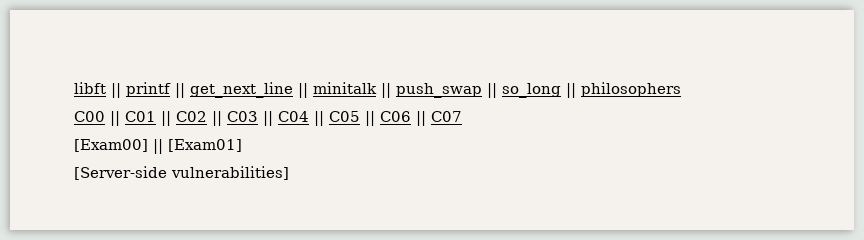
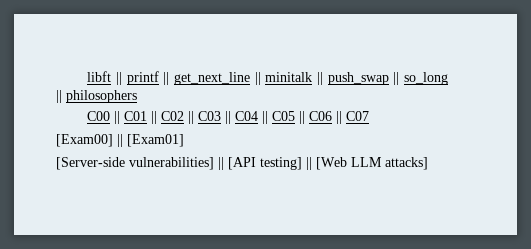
- [Server-side vulnerabilities]
+ [Server-side vulnerabilities] || [API testing] || [Web LLM attacks]

